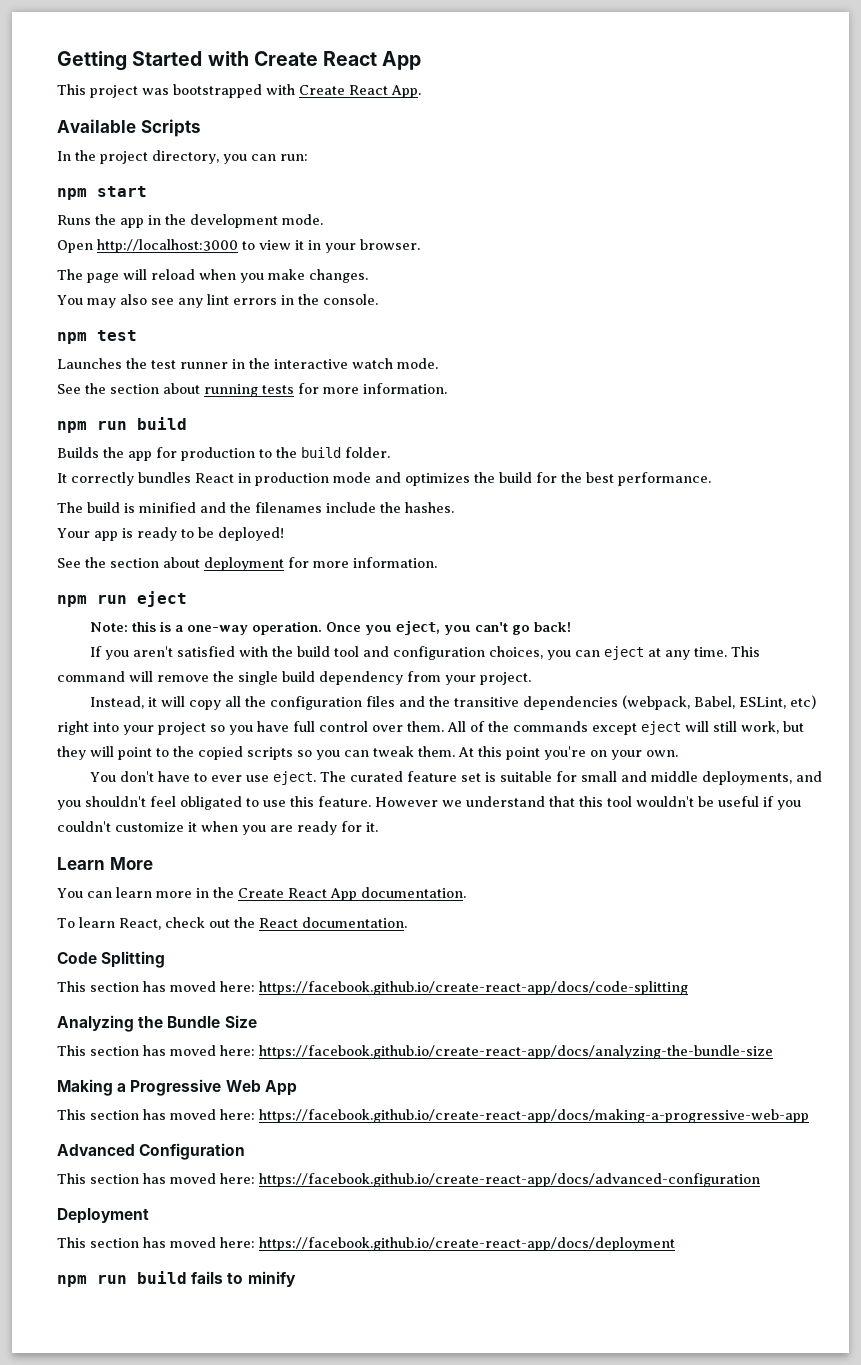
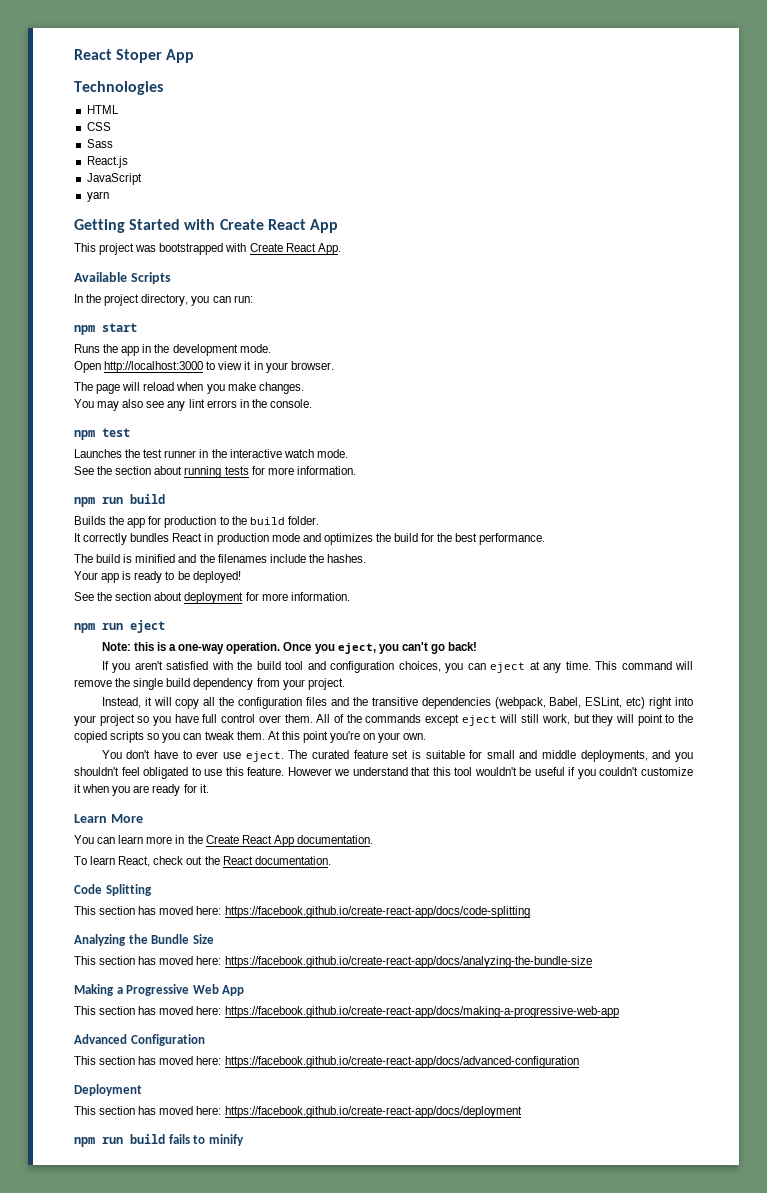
+ React Stoper App
+ Technologies
+ HTML
+ CSS
+ Sass
+ React.js
+ JavaScript
+ yarn

